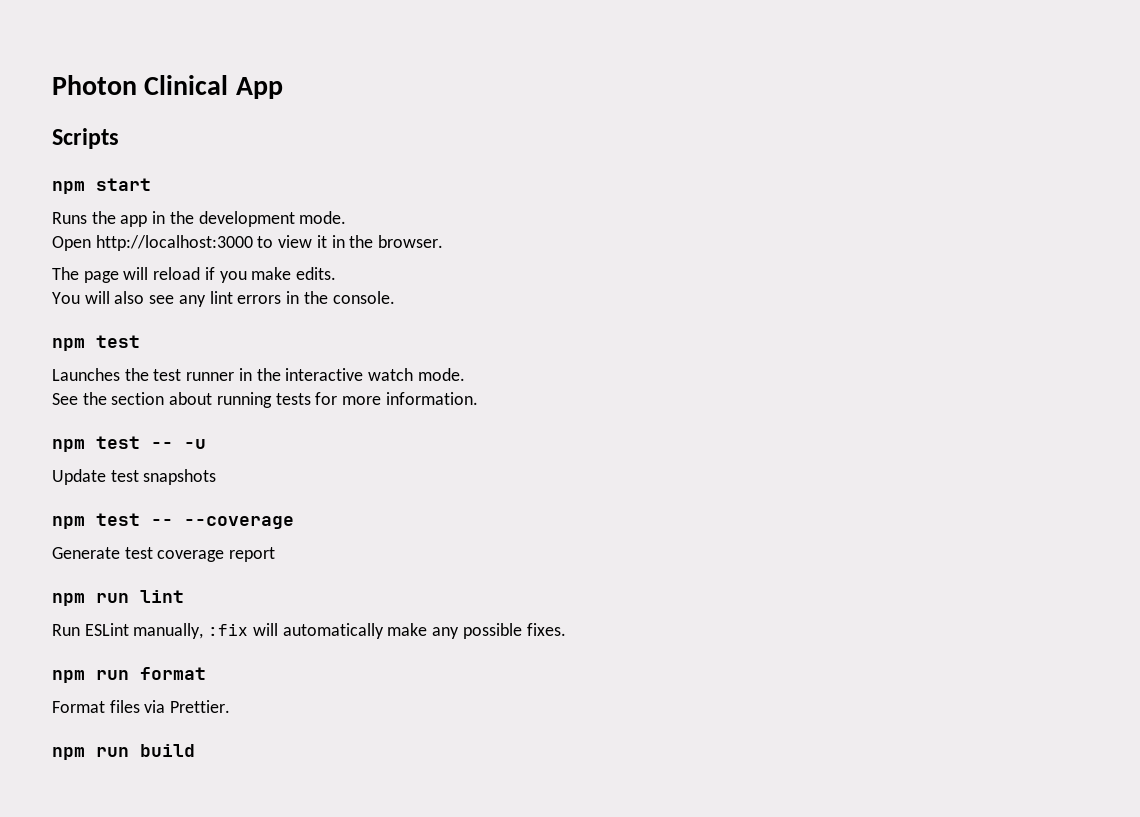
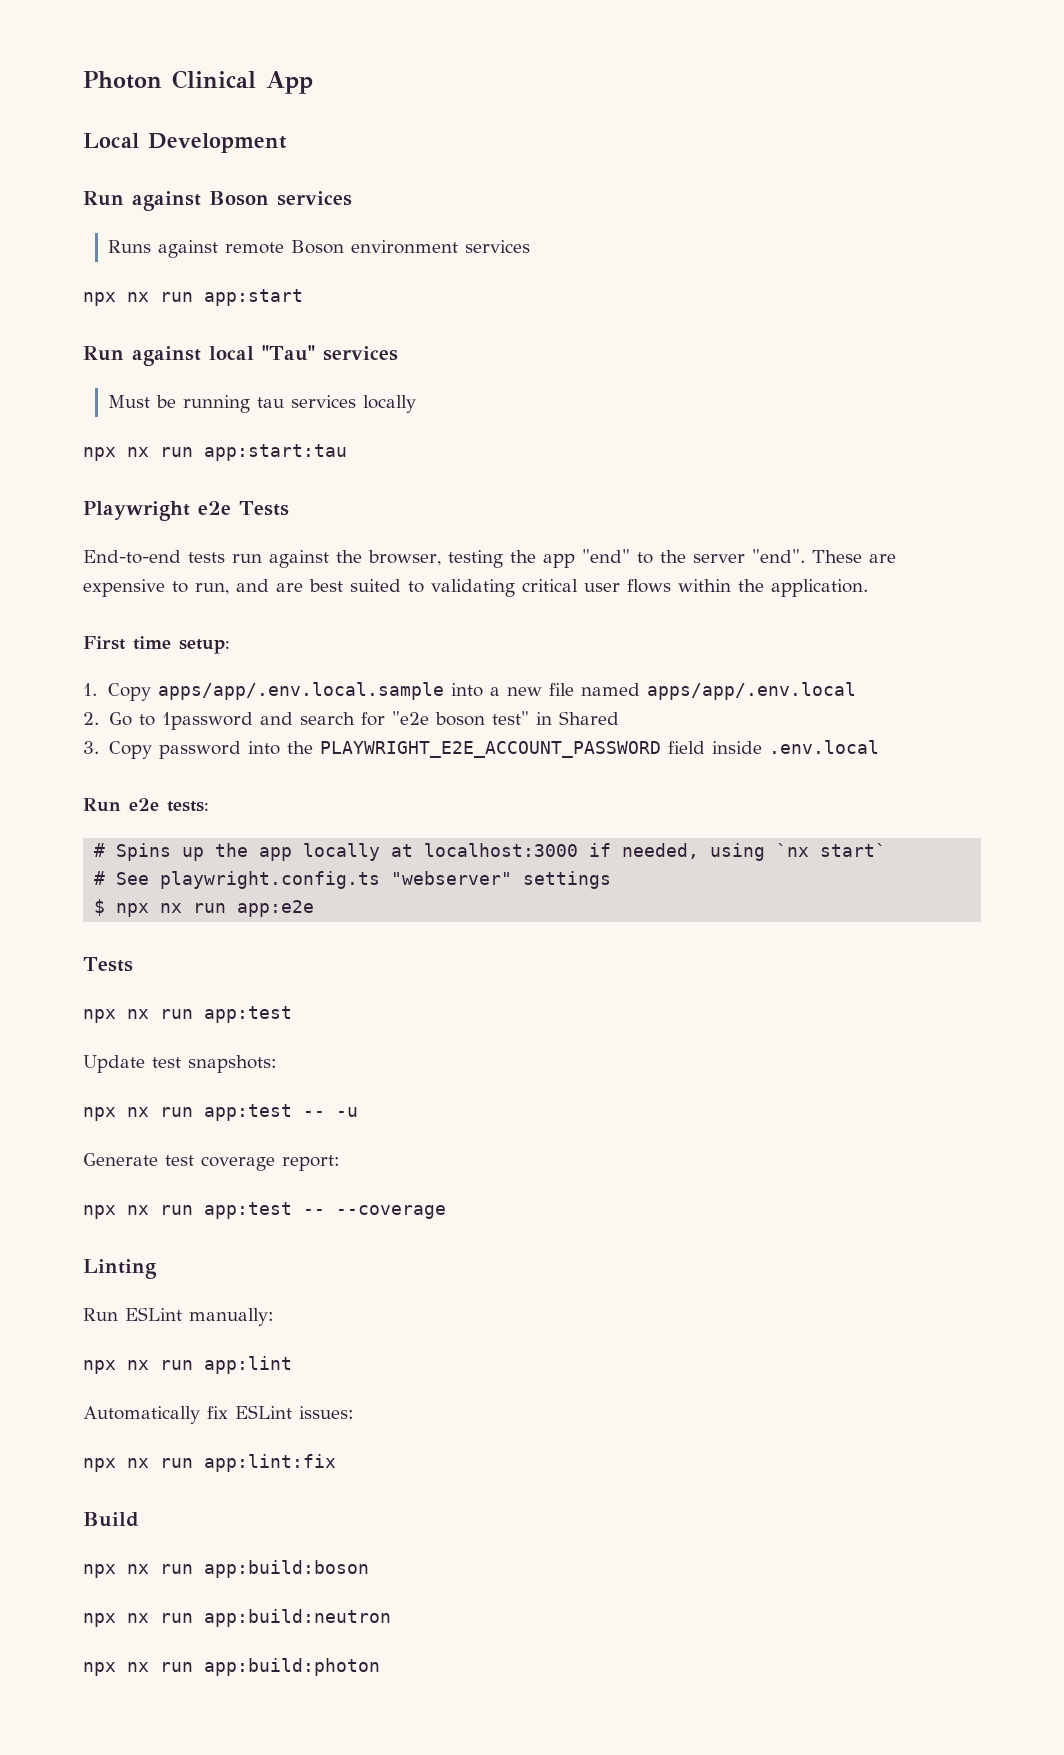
- Scripts
- npm start
- Runs the app in the development mode.
- Open http://localhost:3000 to view it in the browser.
- The page will reload if you make edits.
- You will also see any lint errors in the console.
- npm test
- Launches the test runner in the interactive watch mode.
- See the section about running tests for more information.
- npm test -- -u
- Update test snapshots
- npm test -- --coverage
- Generate test coverage report
- npm run lint
- Run ESLint manually, :fix will automatically make any possible fixes.
- npm run format
- Format files via Prettier.
- npm run build
+ Local Development
+ Run against Boson services
+ Runs against remote Boson environment services
+ npx nx run app:start
+ Run against local "Tau" services
+ Must be running tau services locally
+ npx nx run app:start:tau
+ Playwright e2e Tests
+ End-to-end tests run against the browser, testing the app "end" to the server "end". These are expensive to run, and are best suited to validating critical user flows within the application.
+ First time setup:
+ 1. Copy apps/app/.env.local.sample into a new file named apps/app/.env.local
+ 2. Go to 1password and search for "e2e boson test" in Shared
+ 3. Copy password into the PLAYWRIGHT_E2E_ACCOUNT_PASSWORD field inside .env.local
+ Run e2e tests:
+ # Spins up the app locally at localhost:3000 if needed, using `nx start`
+ # See playwright.config.ts "webserver" settings
+ $ npx nx run app:e2e
+ Tests
+ npx nx run app:test
+ Update test snapshots:
+ npx nx run app:test -- -u
+ Generate test coverage report:
+ npx nx run app:test -- --coverage
+ Linting
+ Run ESLint manually:
+ npx nx run app:lint
+ Automatically fix ESLint issues:
+ npx nx run app:lint:fix
+ Build
+ npx nx run app:build:boson
+ npx nx run app:build:neutron
+ npx nx run app:build:photon

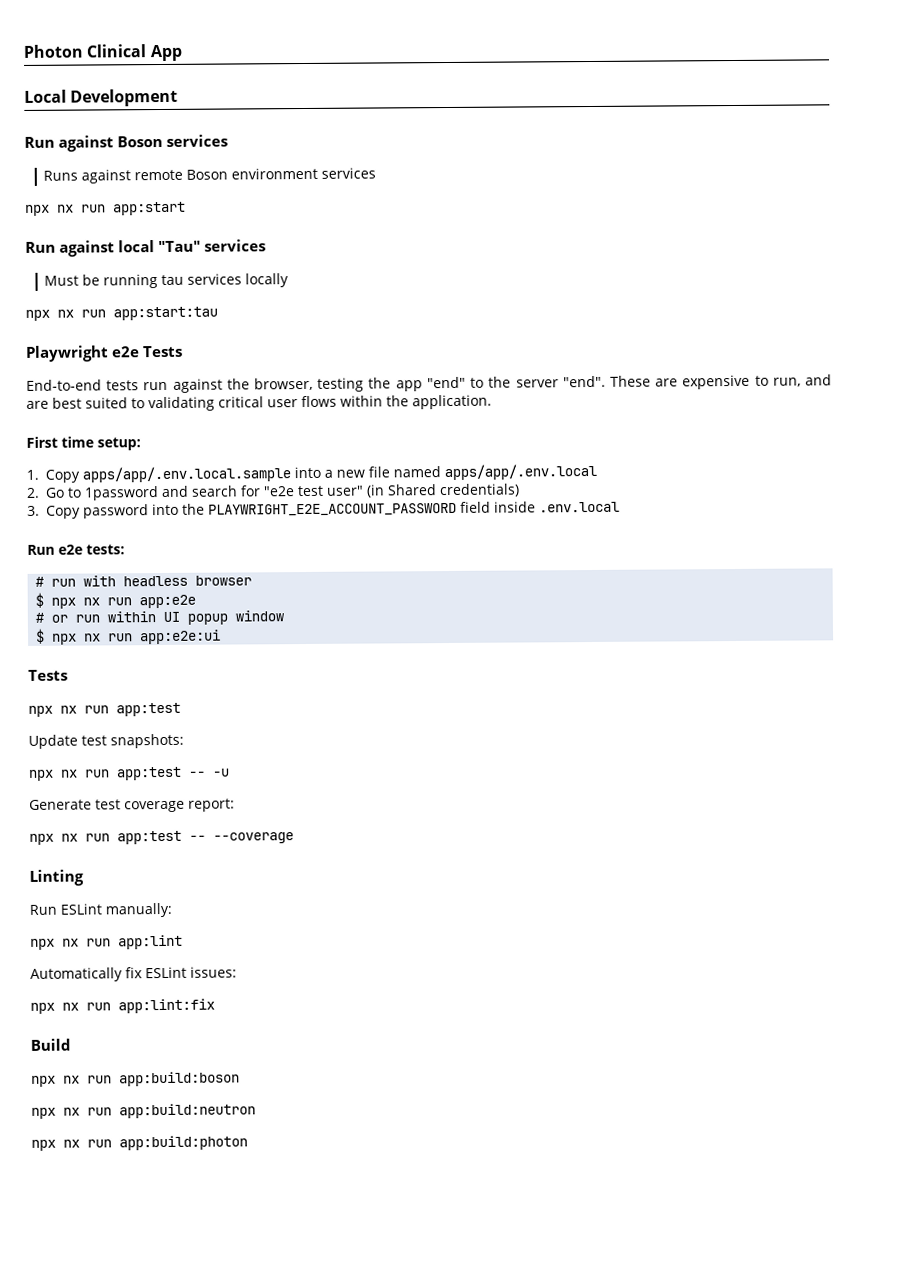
- 2. Go to 1password and search for "e2e boson test" in Shared
+ 2. Go to 1password and search for "e2e test user" (in Shared credentials)
- # Spins up the app locally at localhost:3000 if needed, using `nx start`
- # See playwright.config.ts "webserver" settings
+ # run with headless browser
+ # or run within UI popup window
+ $ npx nx run app:e2e:ui

